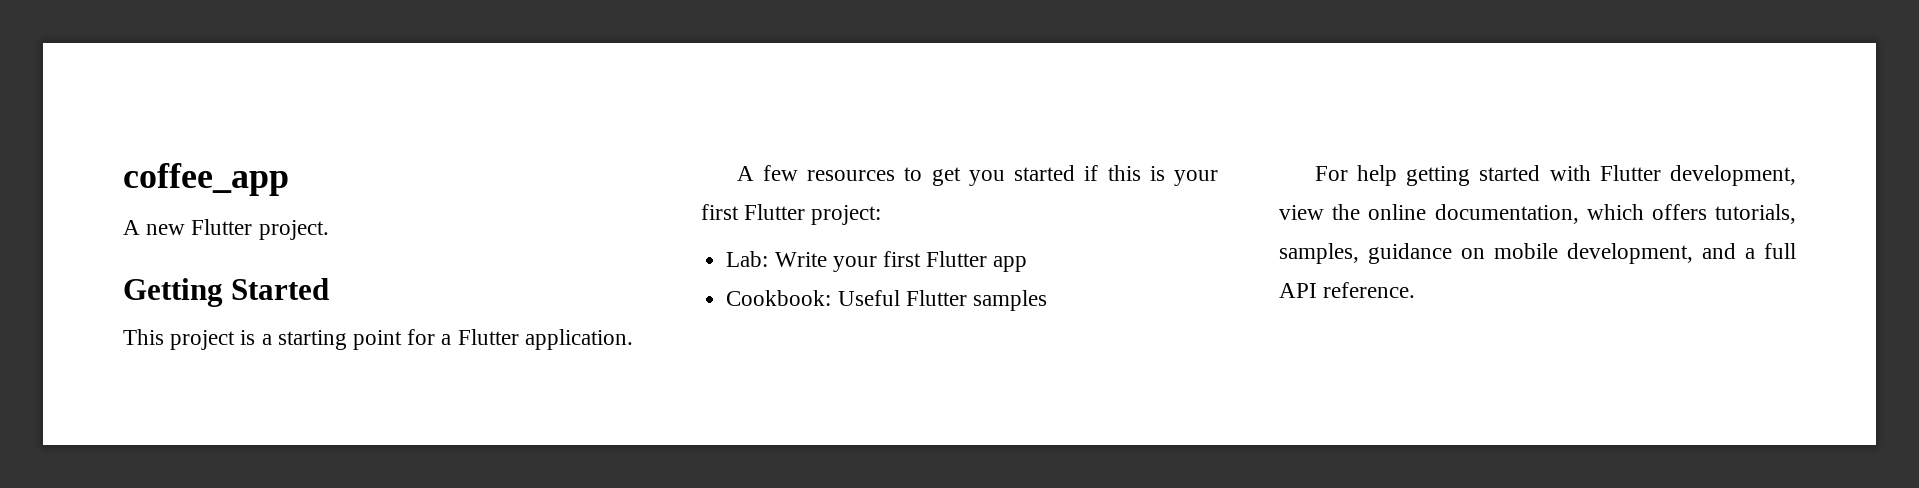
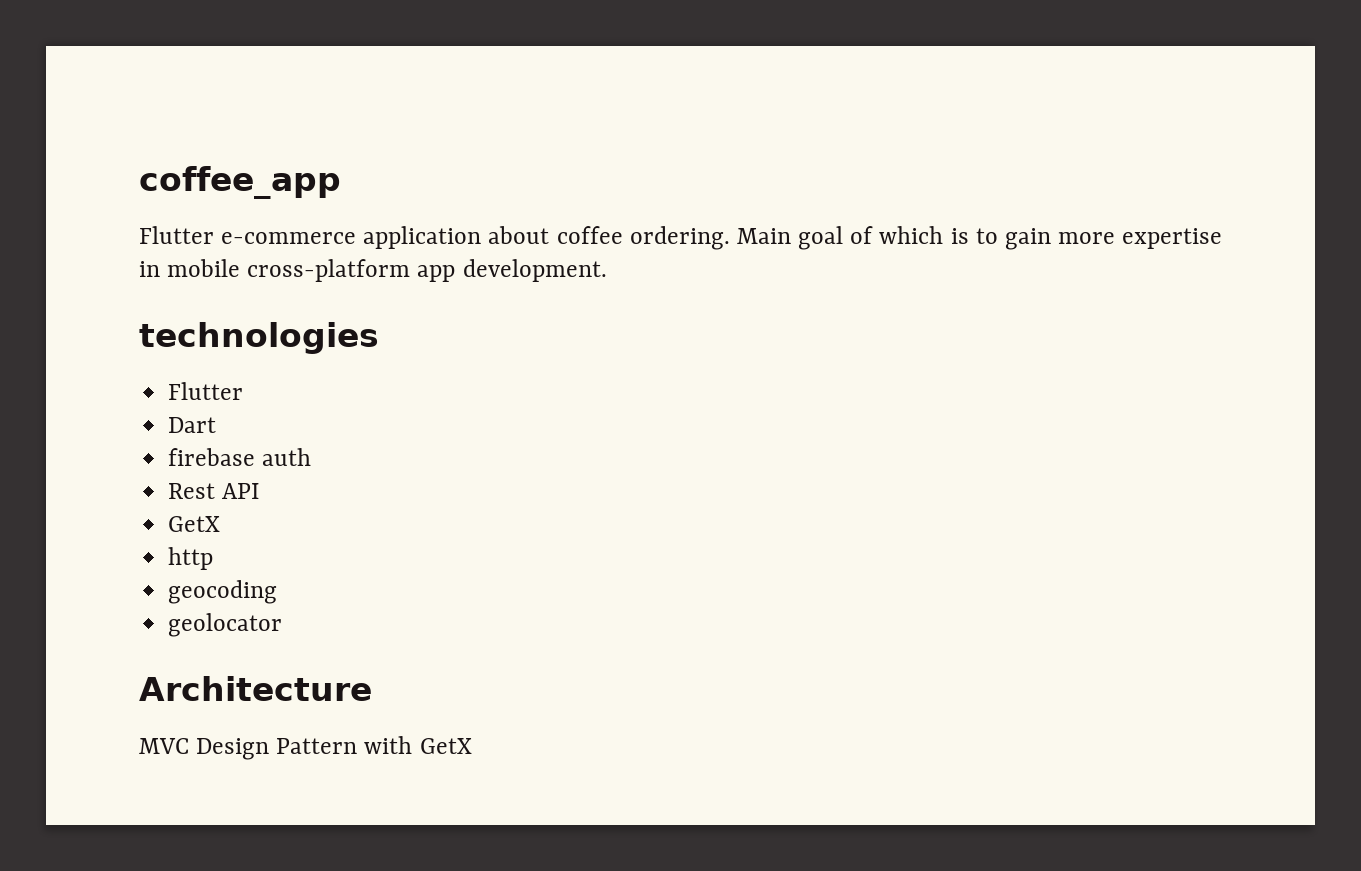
- A new Flutter project.
- Getting Started
- This project is a starting point for a Flutter application.
- A few resources to get you started if this is your first Flutter project:
- Lab: Write your first Flutter app
- Cookbook: Useful Flutter samples
- For help getting started with Flutter development, view the online documentation, which offers tutorials, samples, guidance on mobile development, and a full API reference.
+ Flutter e-commerce application about coffee ordering. Main goal of which is to gain more expertise in mobile cross-platform app development.
+ technologies
+ Flutter
+ Dart
+ firebase auth
+ Rest API
+ GetX
+ http
+ geocoding
+ geolocator
+ Architecture
+ MVC Design Pattern with GetX

